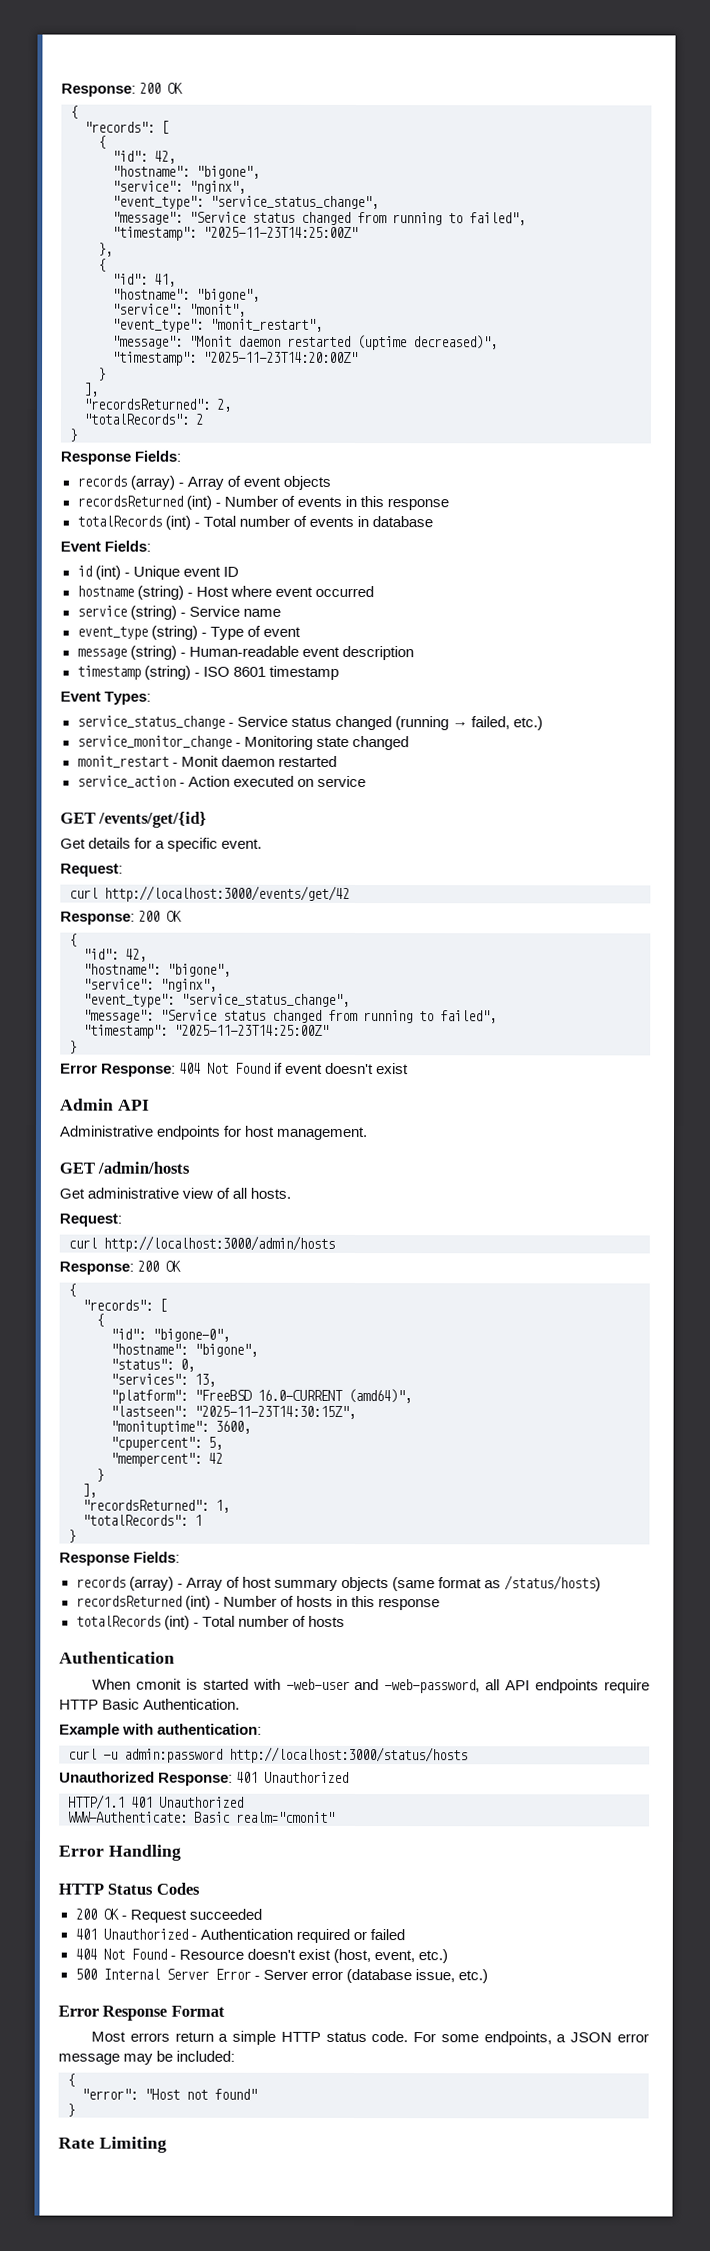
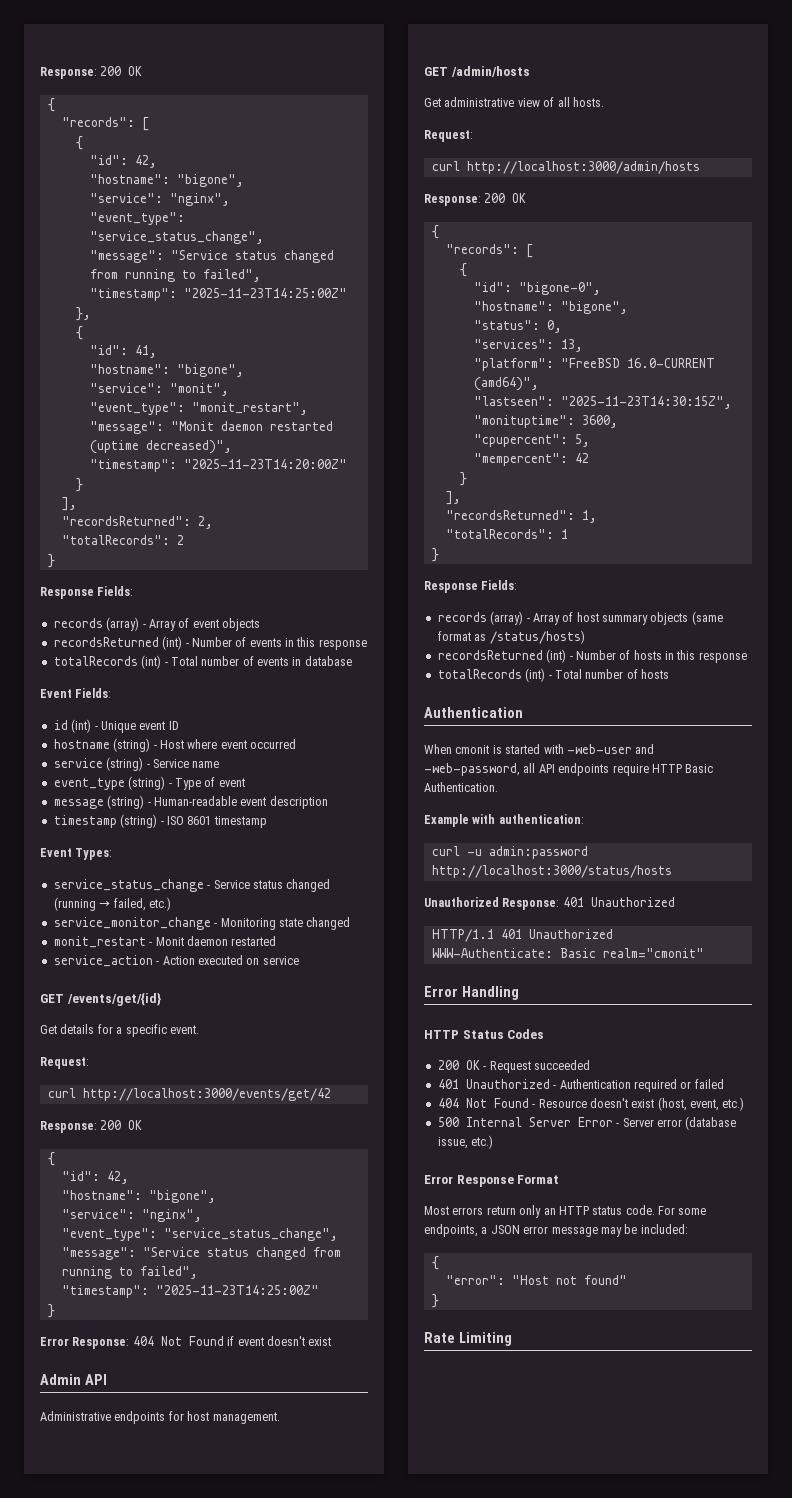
- Most errors return a simple HTTP status code.
+ Most errors return only an HTTP status code.

